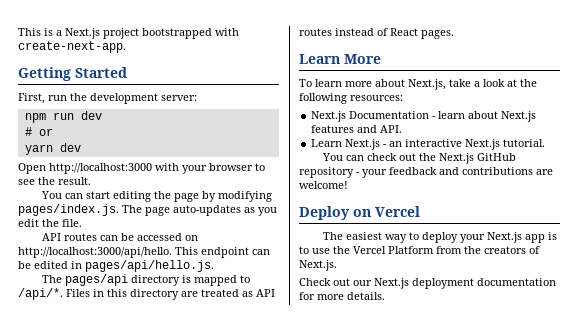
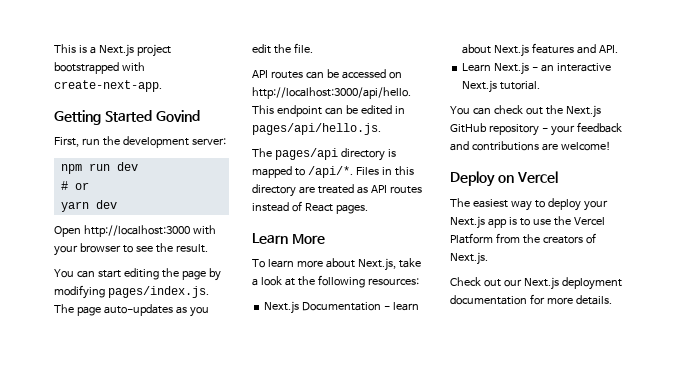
- Getting Started
+ Getting Started Govind

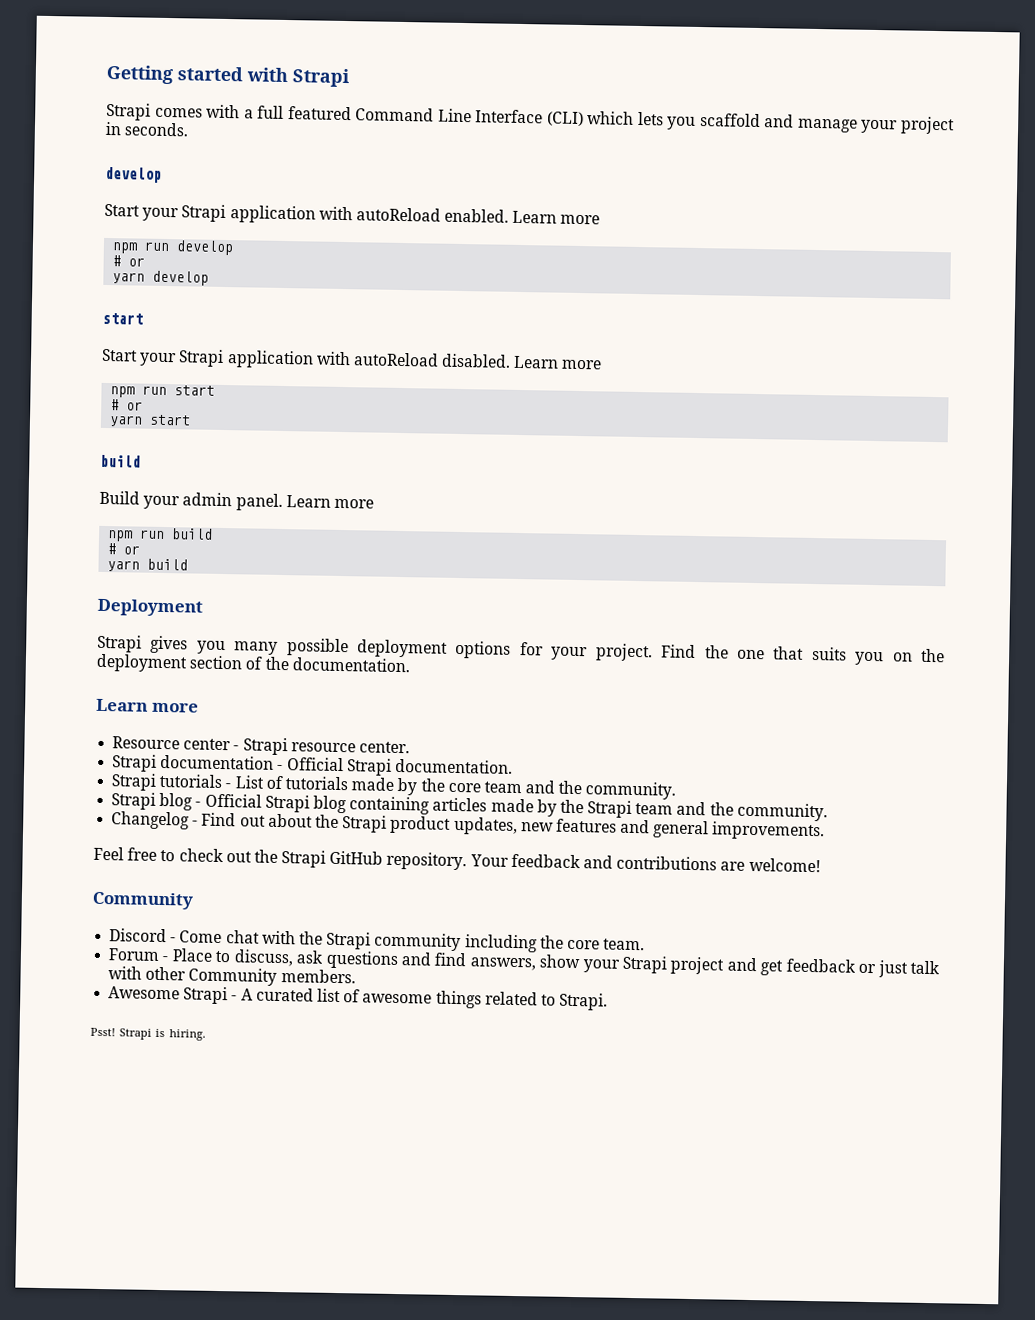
- This is a Next.js project bootstrapped with create-next-app.
- Getting Started Govind
- First, run the development server:
- npm run dev
+ Getting started with Strapi
+ Strapi comes with a full featured Command Line Interface (CLI) which lets you scaffold and manage your project in seconds.
+ develop
+ Start your Strapi application with autoReload enabled. Learn more
+ npm run develop
  # or
- yarn dev
- Open http://localhost:3000 with your browser to see the result.
- You can start editing the page by modifying pages/index.js. The page auto-updates as you edit the file.
- API routes can be accessed on http://localhost:3000/api/hello. This endpoint can be edited in pages/api/hello.js.
- The pages/api directory is mapped to /api/*. Files in this directory are treated as API routes instead of React pages.
- Learn More
- To learn more about Next.js, take a look at the following resources:
- Next.js Documentation - learn about Next.js features and API.
- Learn Next.js - an interactive Next.js tutorial.
- You can check out the Next.js GitHub repository - your feedback and contributions are welcome!
- Deploy on Vercel
- The easiest way to deploy your Next.js app is to use the Vercel Platform from the creators of Next.js.
- Check out our Next.js deployment documentation for more details.
+ yarn develop
+ start
+ Start your Strapi application with autoReload disabled. Learn more
+ npm run start
+ # or
+ yarn start
+ build
+ Build your admin panel. Learn more
+ npm run build
+ # or
+ yarn build
+ Deployment
+ Strapi gives you many possible deployment options for your project. Find the one that suits you on the deployment section of the documentation.
+ Learn more
+ Resource center - Strapi resource center.
+ Strapi documentation - Official Strapi documentation.
+ Strapi tutorials - List of tutorials made by the core team and the community.
+ Strapi blog - Official Strapi blog containing articles made by the Strapi team and the community.
+ Changelog - Find out about the Strapi product updates, new features and general improvements.
+ Feel free to check out the Strapi GitHub repository. Your feedback and contributions are welcome!
+ Community
+ Discord - Come chat with the Strapi community including the core team.
+ Forum - Place to discuss, ask questions and find answers, show your Strapi project and get feedback or just talk with other Community members.
+ Awesome Strapi - A curated list of awesome things related to Strapi.
+ Psst! Strapi is hiring.

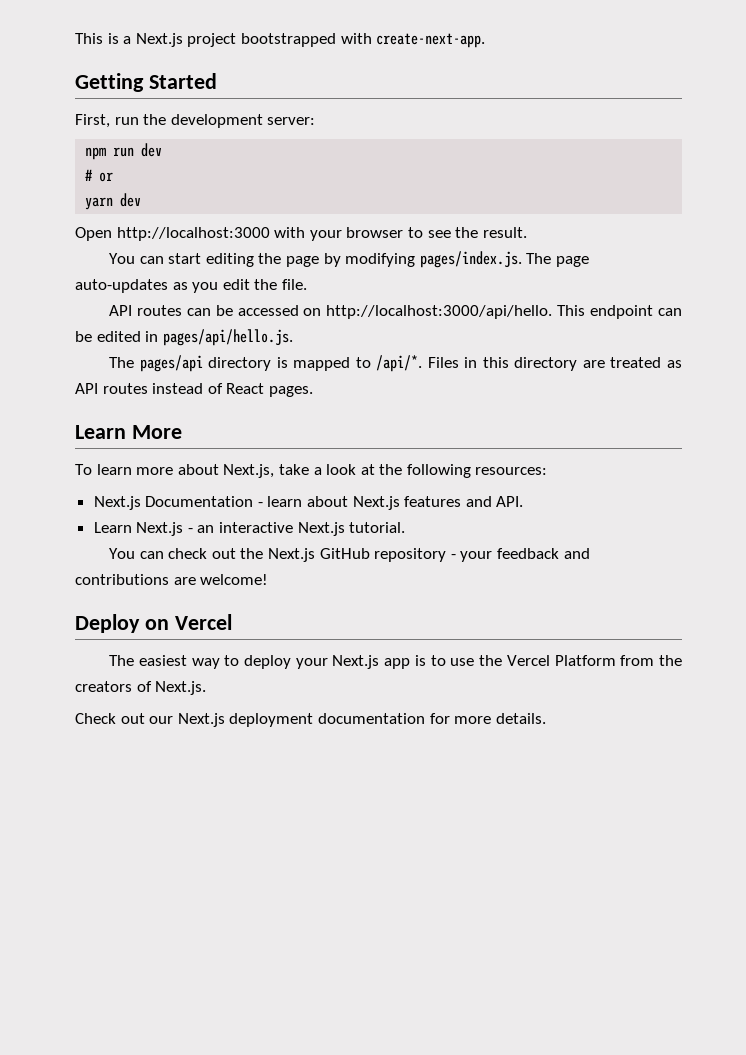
- Getting started with Strapi
- Strapi comes with a full featured Command Line Interface (CLI) which lets you scaffold and manage your project in seconds.
- develop
- Start your Strapi application with autoReload enabled. Learn more
- npm run develop
+ This is a Next.js project bootstrapped with create-next-app.
+ Getting Started
+ First, run the development server:
+ npm run dev
  # or
- yarn develop
- start
- Start your Strapi application with autoReload disabled. Learn more
- npm run start
- # or
- yarn start
- build
- Build your admin panel. Learn more
- npm run build
- # or
- yarn build
- Deployment
- Strapi gives you many possible deployment options for your project. Find the one that suits you on the deployment section of the documentation.
- Learn more
- Resource center - Strapi resource center.
- Strapi documentation - Official Strapi documentation.
- Strapi tutorials - List of tutorials made by the core team and the community.
- Strapi blog - Official Strapi blog containing articles made by the Strapi team and the community.
- Changelog - Find out about the Strapi product updates, new features and general improvements.
- Feel free to check out the Strapi GitHub repository. Your feedback and contributions are welcome!
- Community
- Discord - Come chat with the Strapi community including the core team.
- Forum - Place to discuss, ask questions and find answers, show your Strapi project and get feedback or just talk with other Community members.
- Awesome Strapi - A curated list of awesome things related to Strapi.
- Psst! Strapi is hiring.
+ yarn dev
+ Open http://localhost:3000 with your browser to see the result.
+ You can start editing the page by modifying pages/index.js. The page auto-updates as you edit the file.
+ API routes can be accessed on http://localhost:3000/api/hello. This endpoint can be edited in pages/api/hello.js.
+ The pages/api directory is mapped to /api/*. Files in this directory are treated as API routes instead of React pages.
+ Learn More
+ To learn more about Next.js, take a look at the following resources:
+ Next.js Documentation - learn about Next.js features and API.
+ Learn Next.js - an interactive Next.js tutorial.
+ You can check out the Next.js GitHub repository - your feedback and contributions are welcome!
+ Deploy on Vercel
+ The easiest way to deploy your Next.js app is to use the Vercel Platform from the creators of Next.js.
+ Check out our Next.js deployment documentation for more details.

